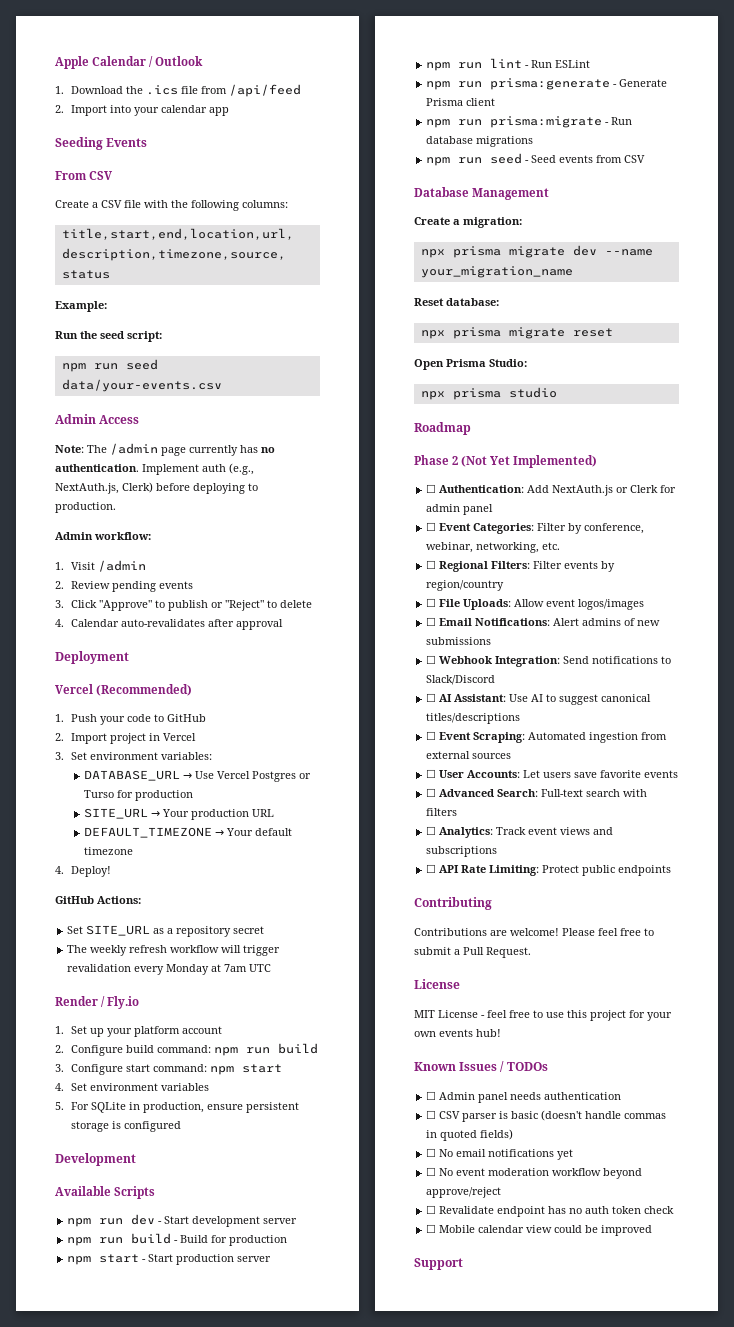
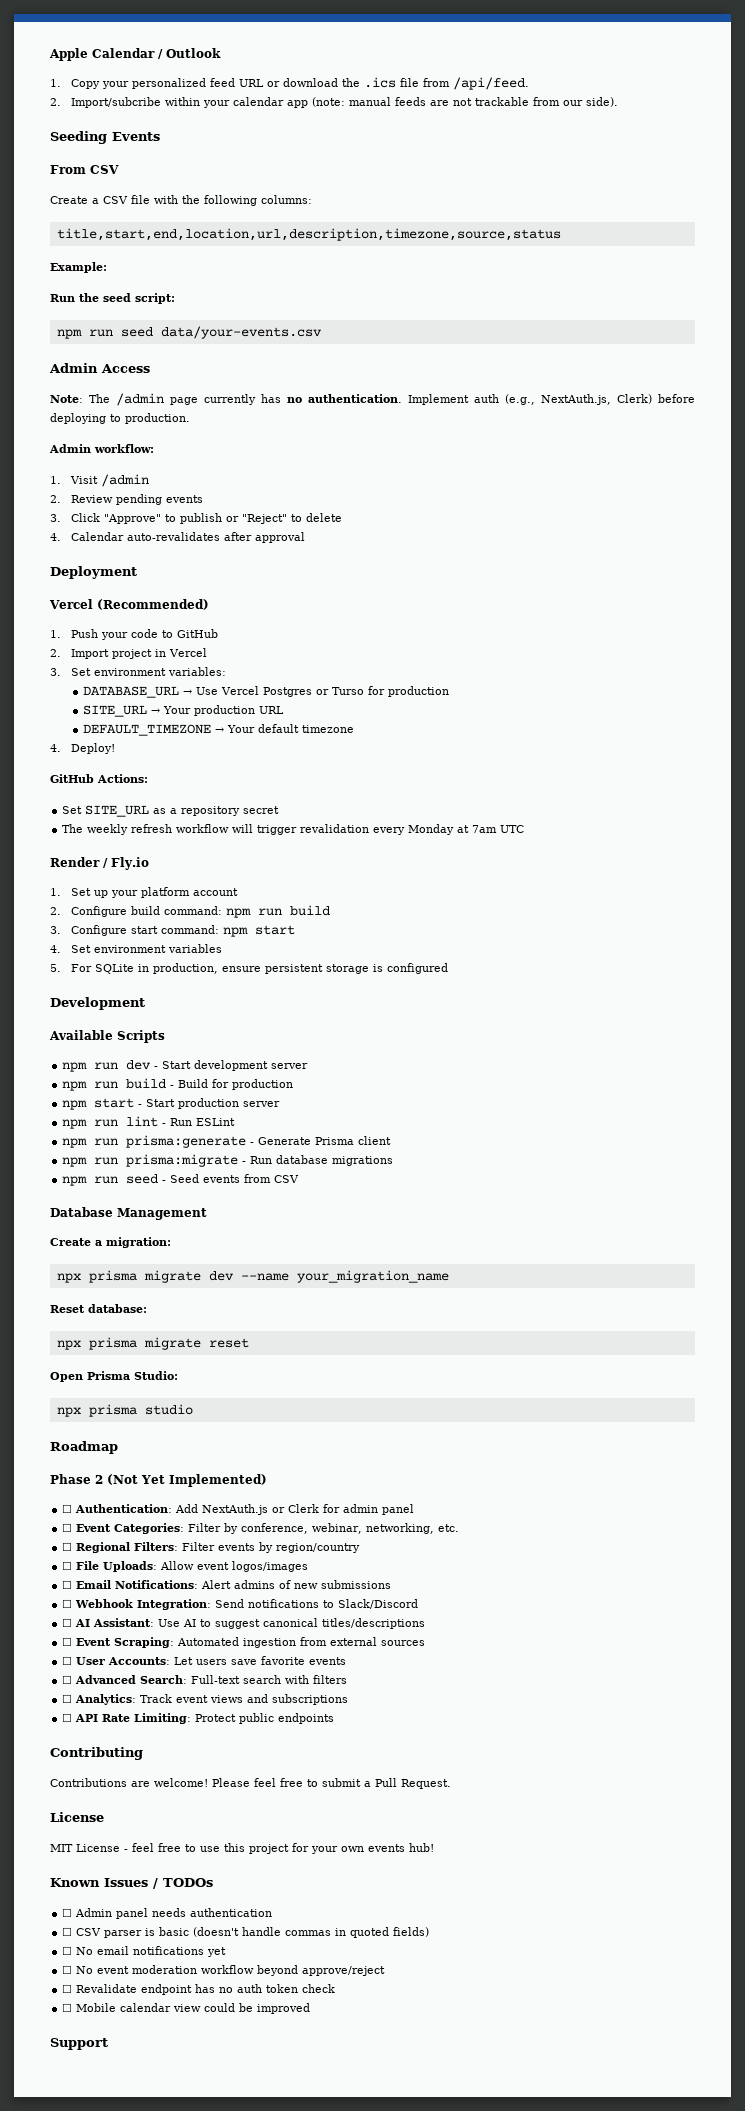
- 1. Download the .ics file from /api/feed
- 2. Import into your calendar app
+ 1. Copy your personalized feed URL or download the .ics file from /api/feed.
+ 2. Import/subcribe within your calendar app (note: manual feeds are not trackable from our side).

